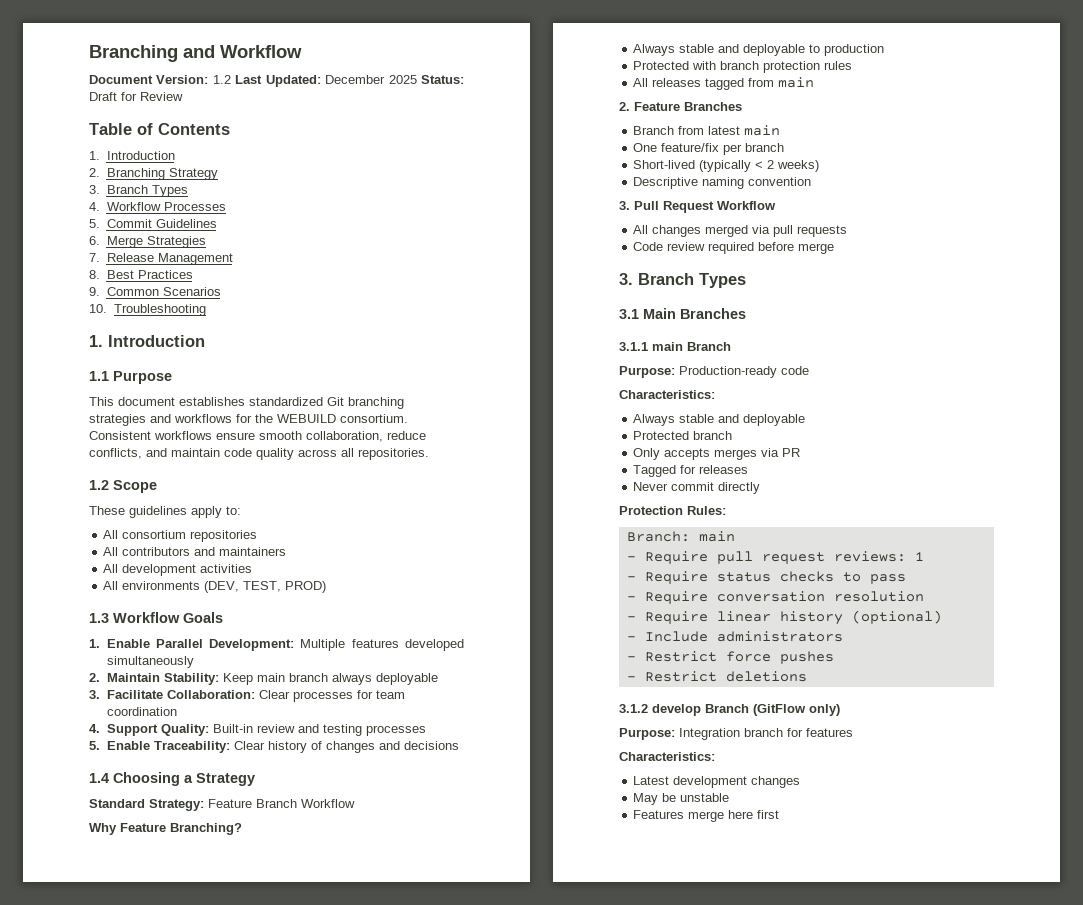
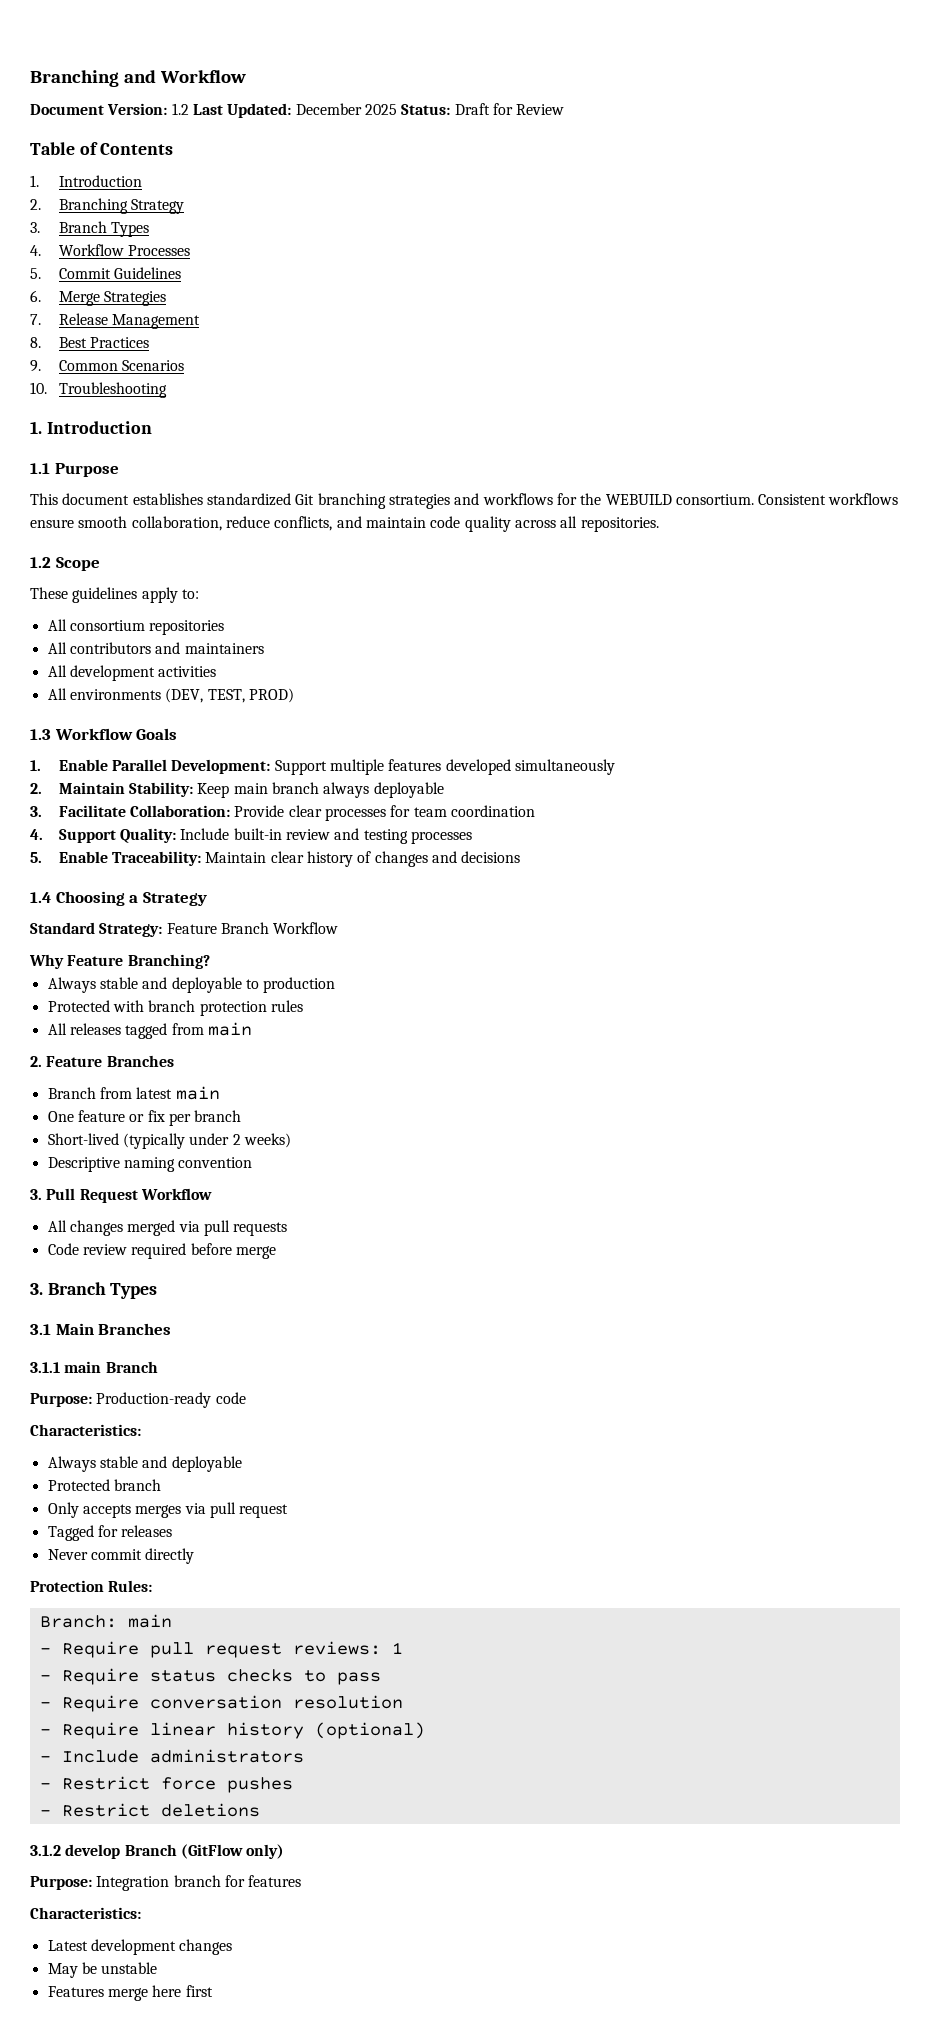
- 1. Enable Parallel Development: Multiple features developed simultaneously
+ 1. Enable Parallel Development: Support multiple features developed simultaneously
- 3. Facilitate Collaboration: Clear processes for team coordination
+ 3. Facilitate Collaboration: Provide clear processes for team coordination
- 4. Support Quality: Built-in review and testing processes
+ 4. Support Quality: Include built-in review and testing processes
- 5. Enable Traceability: Clear history of changes and decisions
+ 5. Enable Traceability: Maintain clear history of changes and decisions
- One feature/fix per branch
+ One feature or fix per branch
- Short-lived (typically < 2 weeks)
+ Short-lived (typically under 2 weeks)
- Only accepts merges via PR
+ Only accepts merges via pull request

